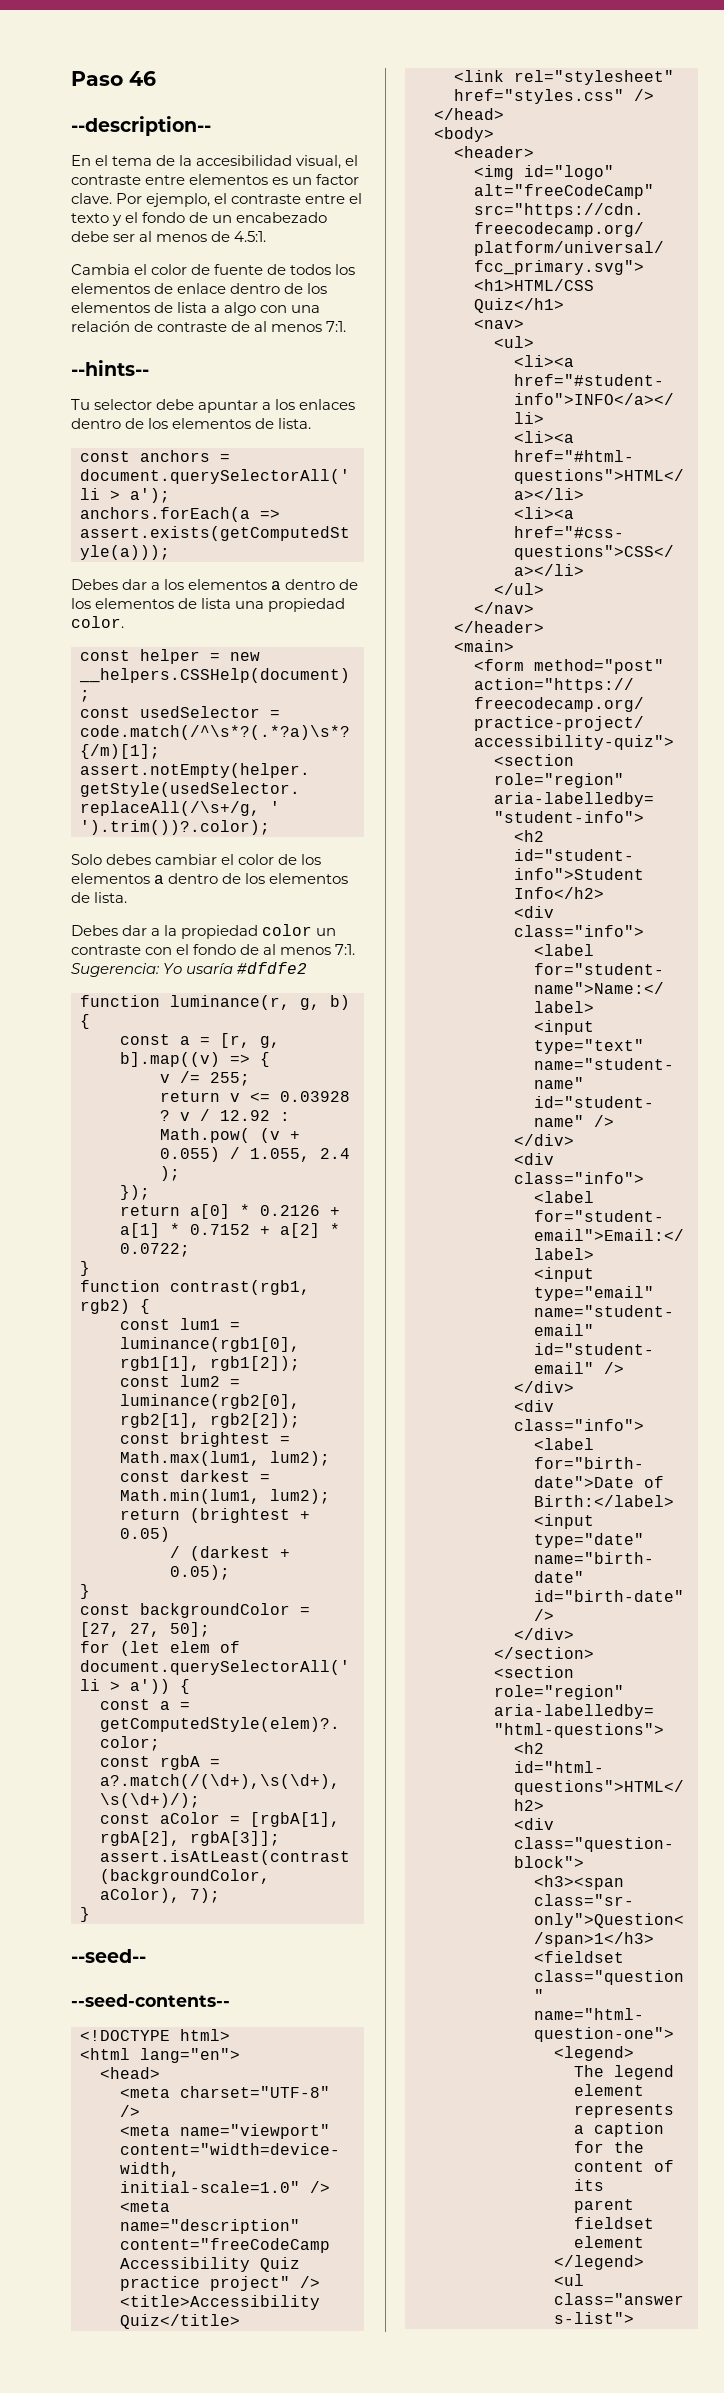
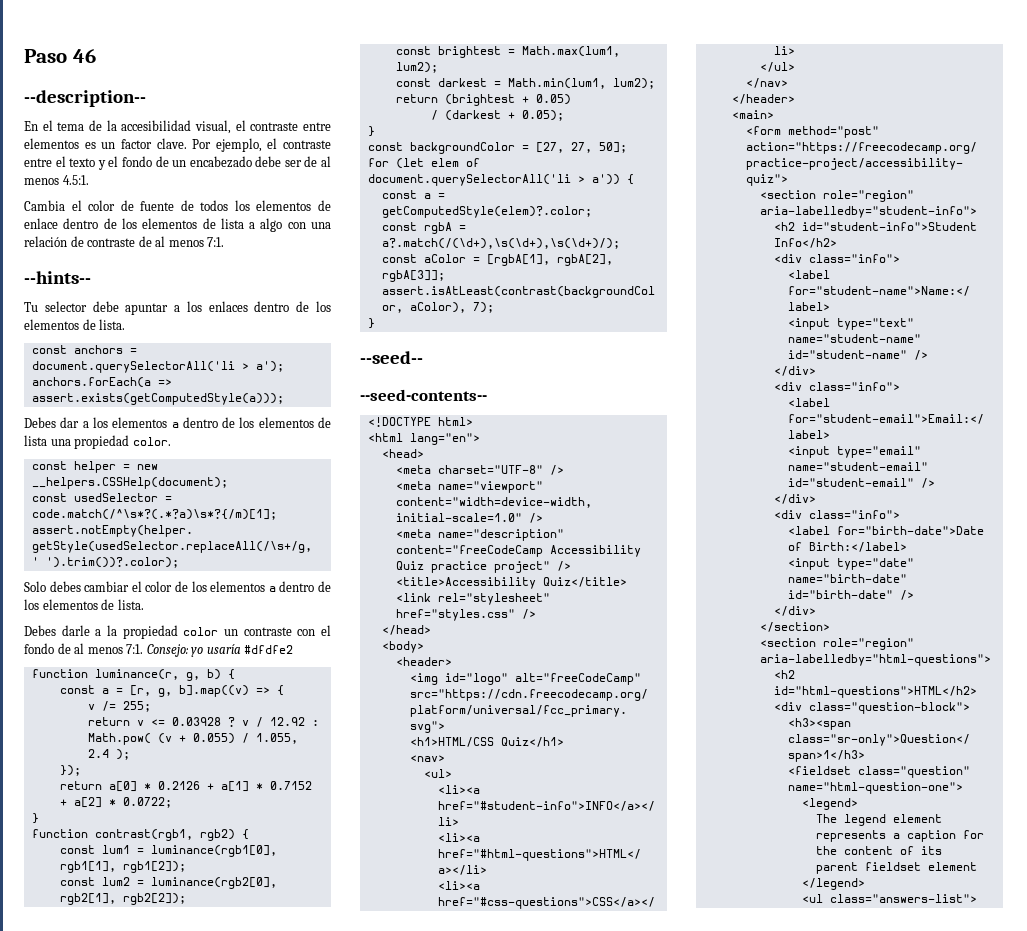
- Por ejemplo, el contraste entre el texto y el fondo de un encabezado debe ser al menos de 4.5:1.
+ Por ejemplo, el contraste entre el texto y el fondo de un encabezado debe ser de al menos 4.5:1.
- Debes dar a la propiedad color un contraste con el fondo de al menos 7:1.
+ Debes darle a la propiedad color un contraste con el fondo de al menos 7:1.
- Sugerencia: Yo usaría #dfdfe2
+ Consejo: yo usaría #dfdfe2

